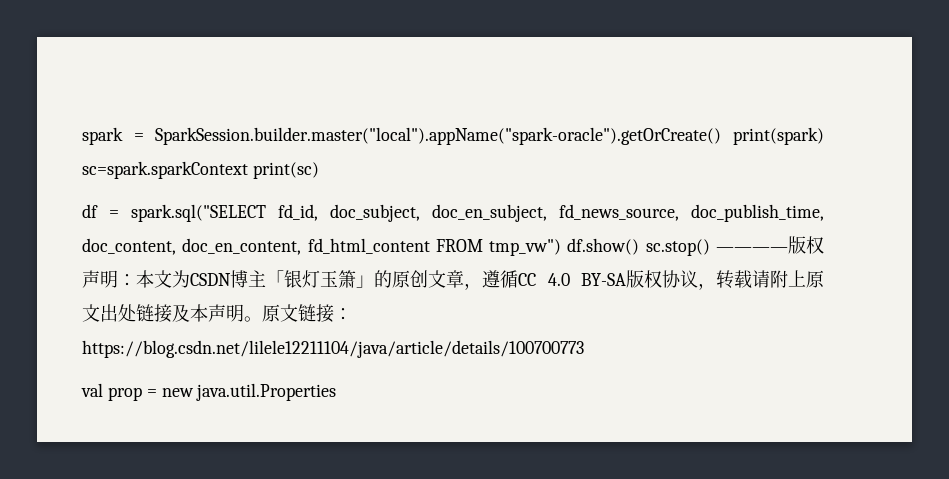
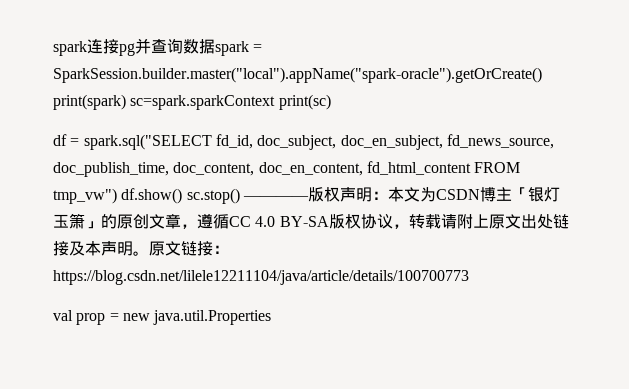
- spark = SparkSession.builder.master("local").appName("spark-oracle").getOrCreate() print(spark) sc=spark.sparkContext print(sc)
+ spark连接pg并查询数据spark = SparkSession.builder.master("local").appName("spark-oracle").getOrCreate() print(spark) sc=spark.sparkContext print(sc)

